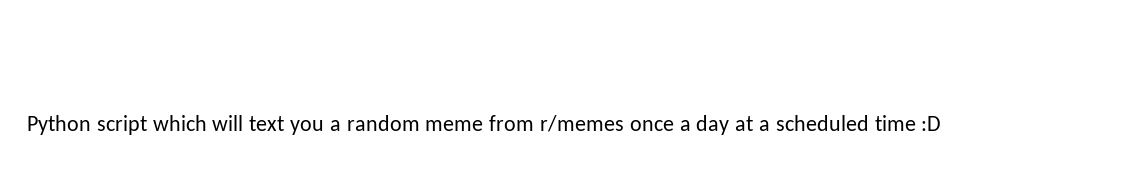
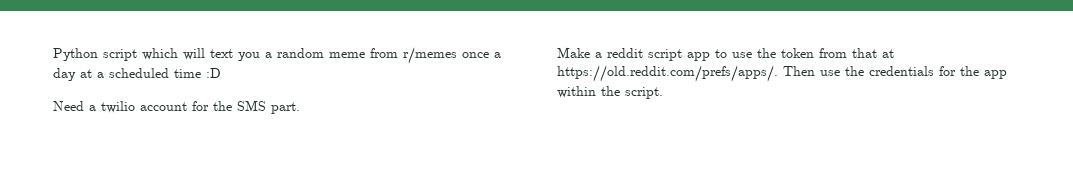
+ Need a twilio account for the SMS part.
+ Make a reddit script app to use the token from that at https://old.reddit.com/prefs/apps/. Then use the credentials for the app within the script.

